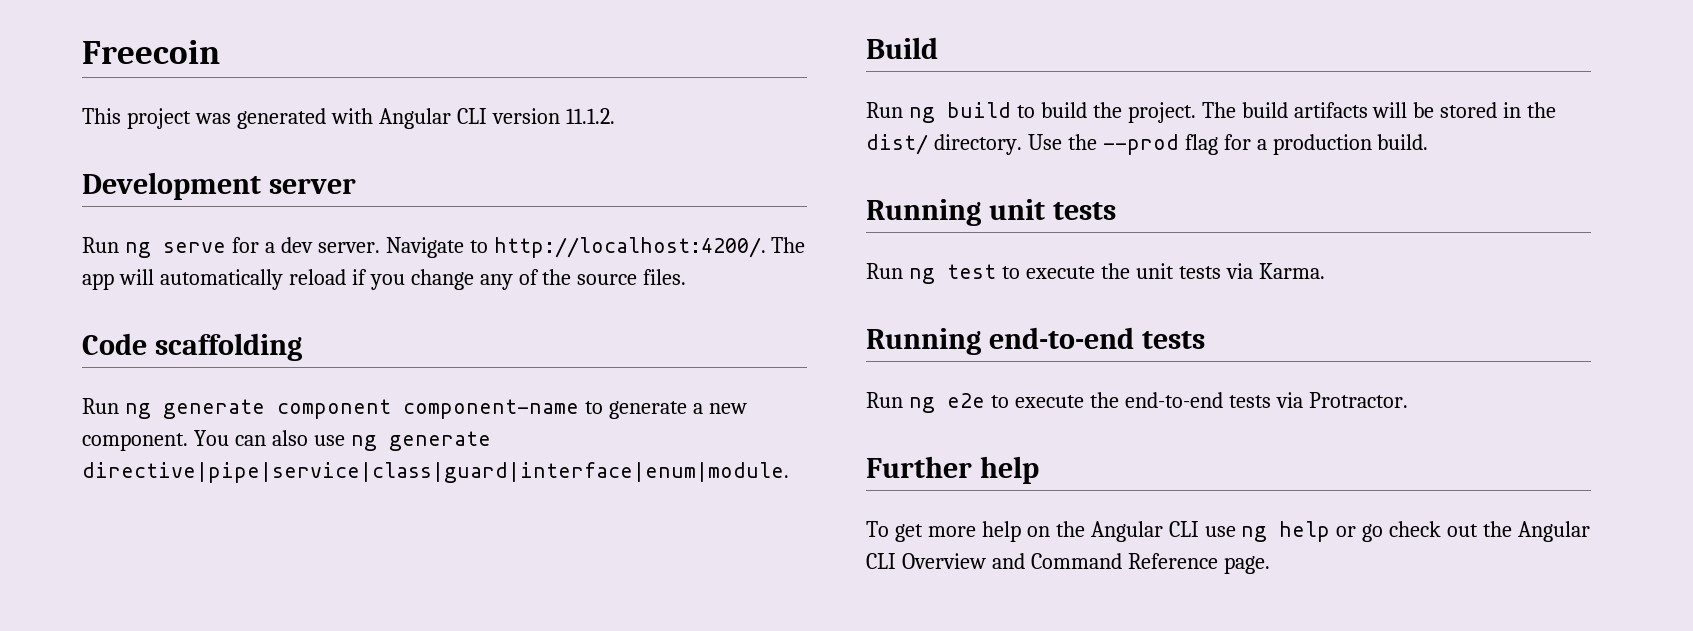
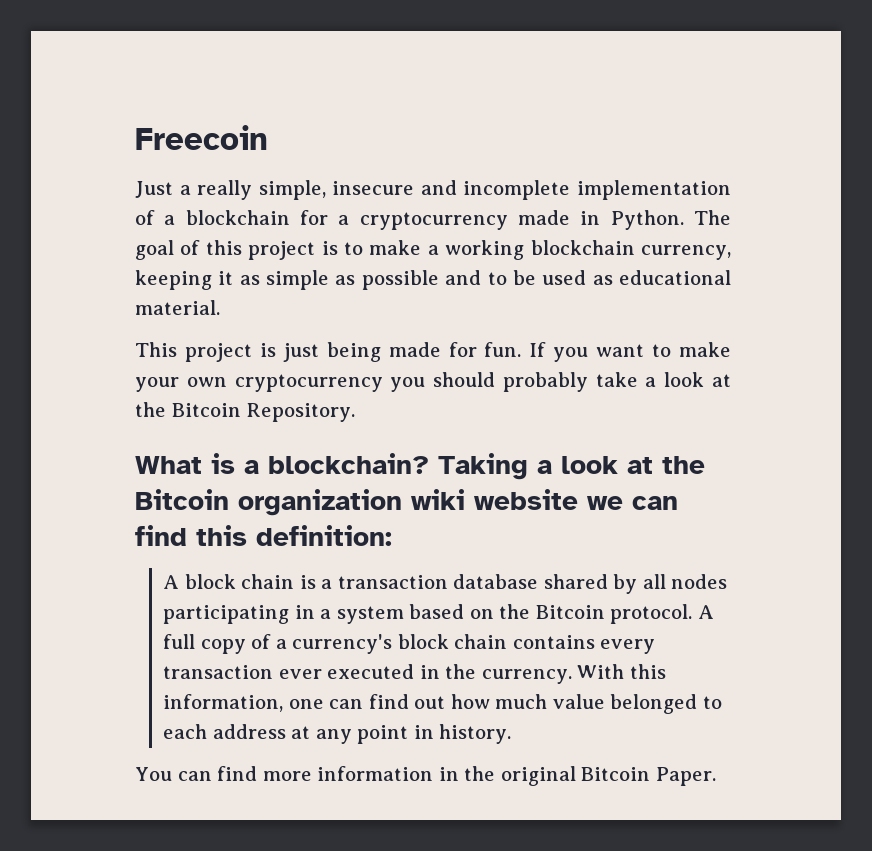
- This project was generated with Angular CLI version 11.1.2.
- Development server
- Run ng serve for a dev server. Navigate to http://localhost:4200/. The app will automatically reload if you change any of the source files.
- Code scaffolding
- Run ng generate component component-name to generate a new component. You can also use ng generate directive|pipe|service|class|guard|interface|enum|module.
- Build
- Run ng build to build the project. The build artifacts will be stored in the dist/ directory. Use the --prod flag for a production build.
- Running unit tests
- Run ng test to execute the unit tests via Karma.
- Running end-to-end tests
- Run ng e2e to execute the end-to-end tests via Protractor.
- Further help
- To get more help on the Angular CLI use ng help or go check out the Angular CLI Overview and Command Reference page.
+ Just a really simple, insecure and incomplete implementation of a blockchain for a cryptocurrency made in Python. The goal of this project is to make a working blockchain currency, keeping it as simple as possible and to be used as educational material.
+ This project is just being made for fun. If you want to make your own cryptocurrency you should probably take a look at the Bitcoin Repository.
+ What is a blockchain? Taking a look at the Bitcoin organization wiki website we can find this definition:
+ A block chain is a transaction database shared by all nodes participating in a system based on the Bitcoin protocol. A full copy of a currency's block chain contains every transaction ever executed in the currency. With this information, one can find out how much value belonged to each address at any point in history.
+ You can find more information in the original Bitcoin Paper.

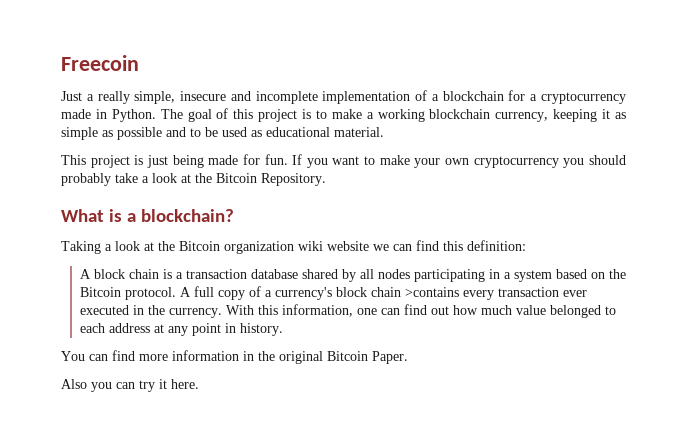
- What is a blockchain? Taking a look at the Bitcoin organization wiki website we can find this definition:
+ What is a blockchain?
+ Taking a look at the Bitcoin organization wiki website we can find this definition:
- A full copy of a currency's block chain contains every transaction ever executed in the currency.
+ A full copy of a currency's block chain >contains every transaction ever executed in the currency.
+ Also you can try it here.

